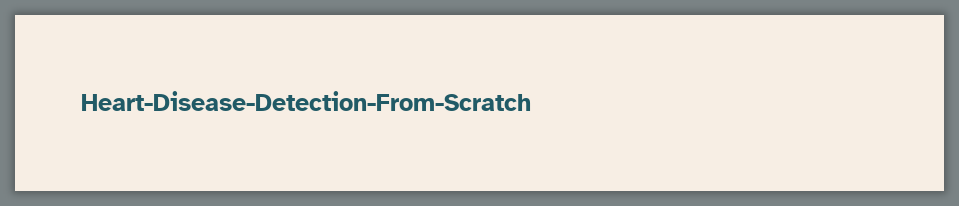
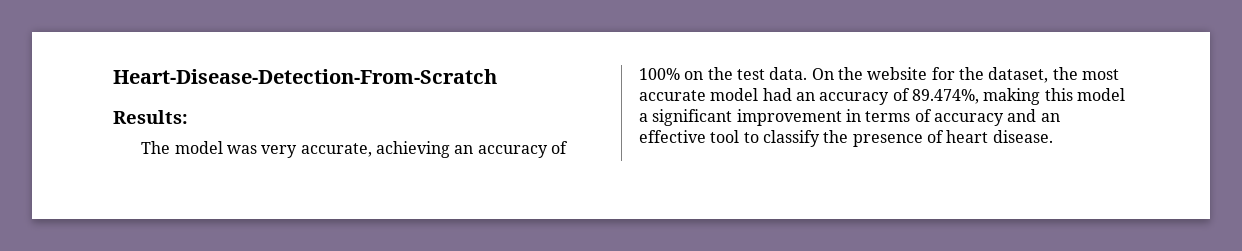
+ Results:
+ The model was very accurate, achieving an accuracy of 100% on the test data. On the website for the dataset, the most accurate model had an accuracy of 89.474%, making this model a significant improvement in terms of accuracy and an effective tool to classify the presence of heart disease.

